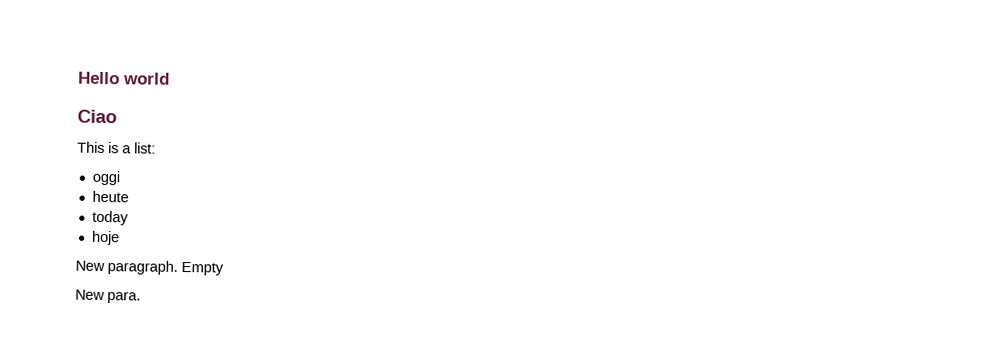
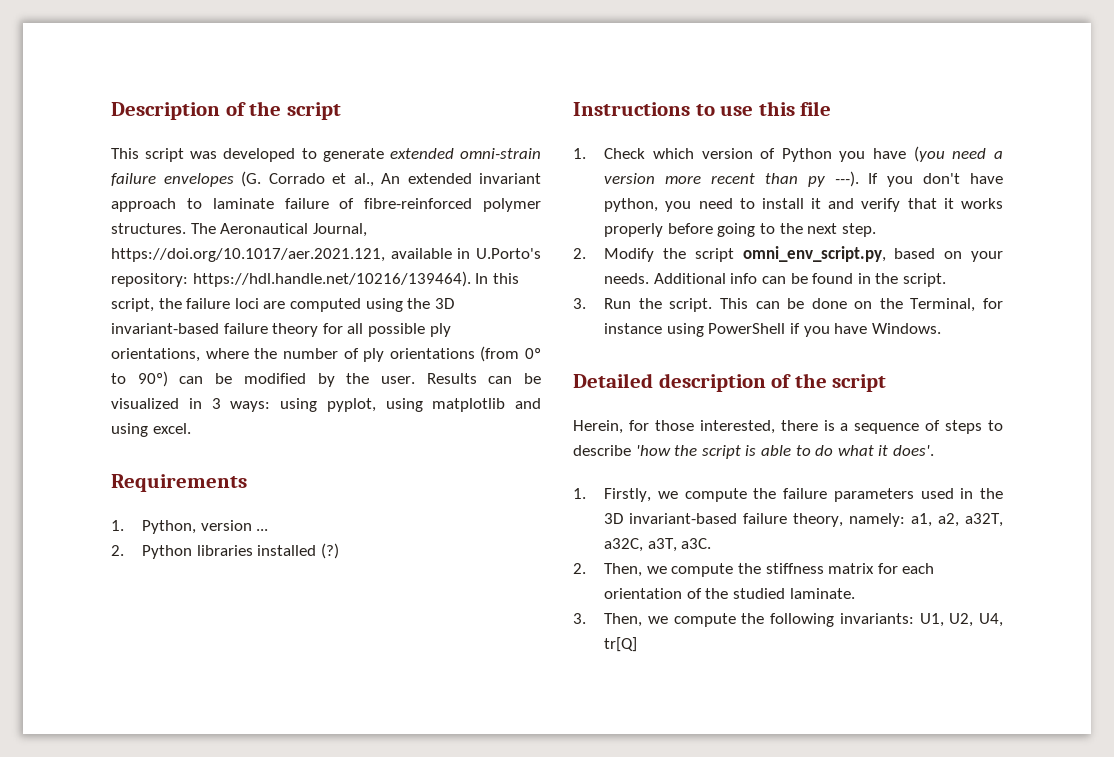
- Hello world
- Ciao
- This is a list:
- oggi
- heute
- today
- hoje
- New paragraph. Empty
- New para.
+ Description of the script
+ This script was developed to generate extended omni-strain failure envelopes (G. Corrado et al., An extended invariant approach to laminate failure of fibre-reinforced polymer structures. The Aeronautical Journal, https://doi.org/10.1017/aer.2021.121, available in U.Porto's repository: https://hdl.handle.net/10216/139464). In this script, the failure loci are computed using the 3D invariant-based failure theory for all possible ply orientations, where the number of ply orientations (from 0º to 90º) can be modified by the user. Results can be visualized in 3 ways: using pyplot, using matplotlib and using excel.
+ Requirements
+ 1. Python, version ...
+ 2. Python libraries installed (?)
+ Instructions to use this file
+ 1. Check which version of Python you have (you need a version more recent than py ---). If you don't have python, you need to install it and verify that it works properly before going to the next step.
+ 2. Modify the script omni_env_script.py, based on your needs. Additional info can be found in the script.
+ 3. Run the script. This can be done on the Terminal, for instance using PowerShell if you have Windows.
+ Detailed description of the script
+ Herein, for those interested, there is a sequence of steps to describe 'how the script is able to do what it does'.
+ 1. Firstly, we compute the failure parameters used in the 3D invariant-based failure theory, namely: a1, a2, a32T, a32C, a3T, a3C.
+ 2. Then, we compute the stiffness matrix for each orientation of the studied laminate.
+ 3. Then, we compute the following invariants: U1, U2, U4, tr[Q]

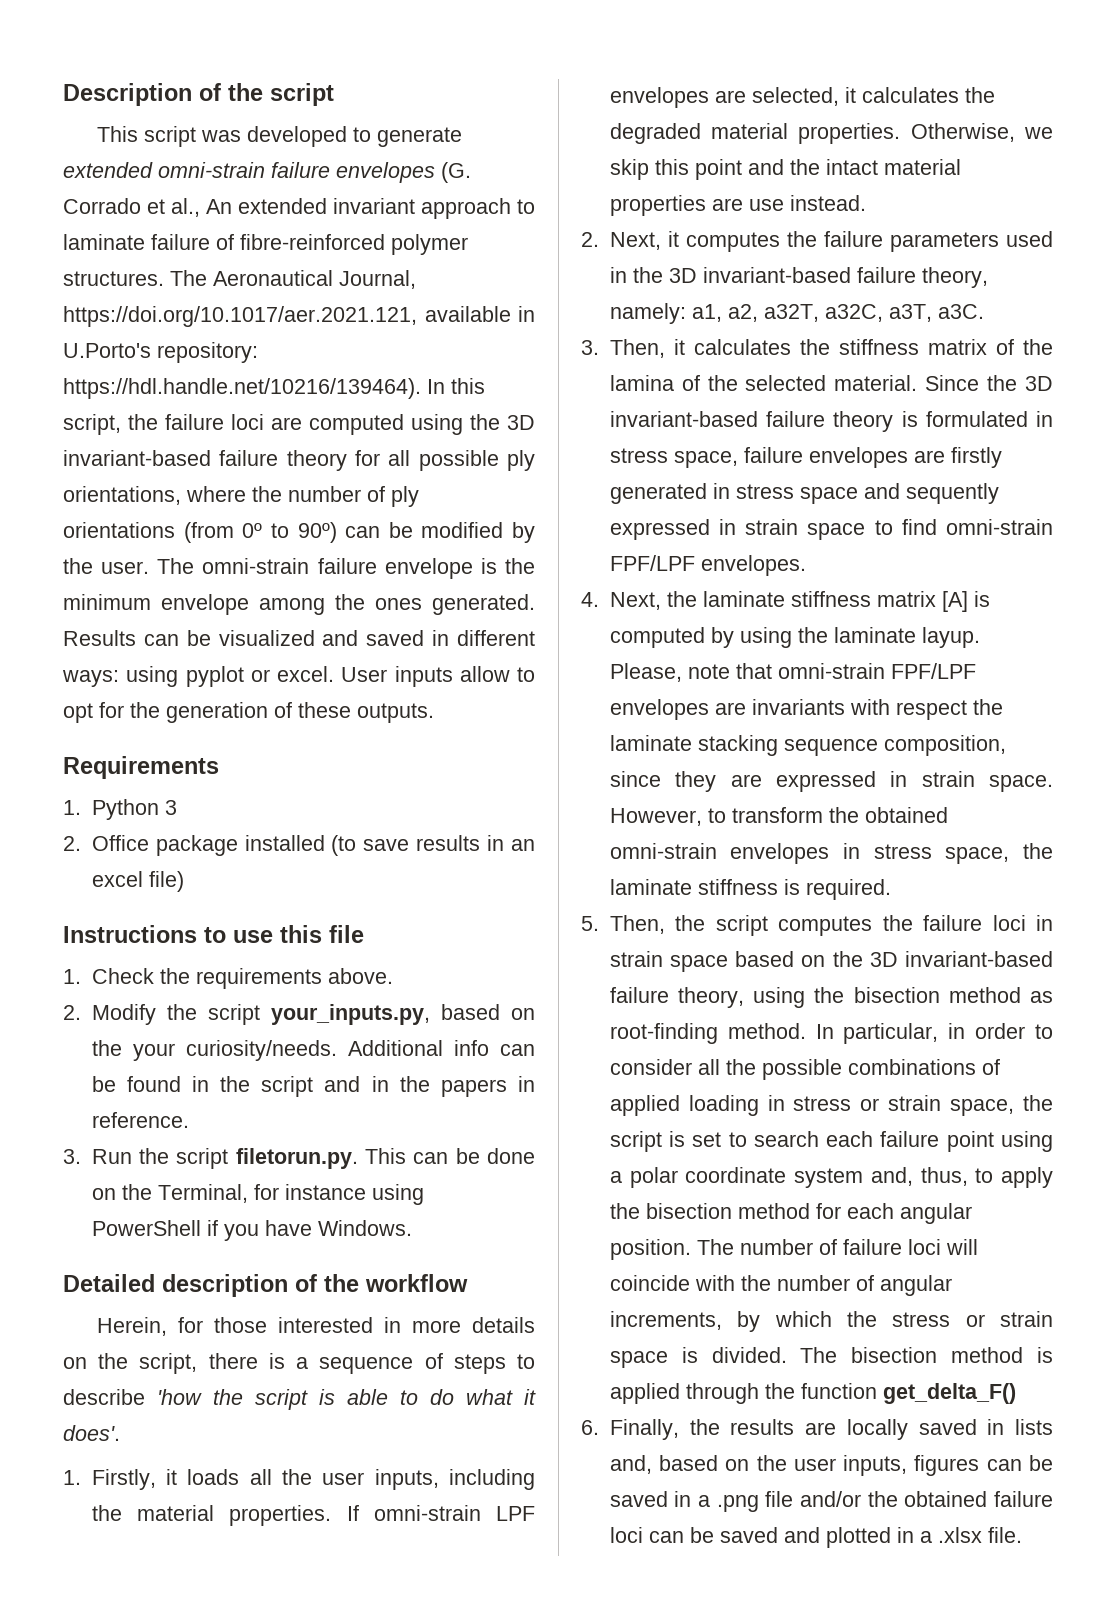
- Results can be visualized in 3 ways: using pyplot, using matplotlib and using excel.
+ The omni-strain failure envelope is the minimum envelope among the ones generated. Results can be visualized and saved in different ways: using pyplot or excel. User inputs allow to opt for the generation of these outputs.
  Requirements
- 1. Python, version ...
- 2. Python libraries installed (?)
+ 1. Python 3
+ 2. Office package installed (to save results in an excel file)
- 1. Check which version of Python you have (you need a version more recent than py ---). If you don't have python, you need to install it and verify that it works properly before going to the next step.
+ 1. Check the requirements above.
- 2. Modify the script omni_env_script.py, based on your needs.
+ 2. Modify the script your_inputs.py, based on the your curiosity/needs.
- Additional info can be found in the script.
+ Additional info can be found in the script and in the papers in reference.
- 3. Run the script. This can be done on the Terminal, for instance using PowerShell if you have Windows.
+ 3. Run the script filetorun.py. This can be done on the Terminal, for instance using PowerShell if you have Windows.
- Detailed description of the script
+ Detailed description of the workflow
- Herein, for those interested, there is a sequence of steps to describe 'how the script is able to do what it does'.
+ Herein, for those interested in more details on the script, there is a sequence of steps to describe 'how the script is able to do what it does'.
- 1. Firstly, we compute the failure parameters used in the 3D invariant-based failure theory, namely: a1, a2, a32T, a32C, a3T, a3C.
+ 1. Firstly, it loads all the user inputs, including the material properties. If omni-strain LPF envelopes are selected, it calculates the degraded material properties. Otherwise, we skip this point and the intact material properties are use instead.
+ 2. Next, it computes the failure parameters used in the 3D invariant-based failure theory, namely: a1, a2, a32T, a32C, a3T, a3C.
- 2. Then, we compute the stiffness matrix for each orientation of the studied laminate.
- 3. Then, we compute the following invariants: U1, U2, U4, tr[Q]
+ 3. Then, it calculates the stiffness matrix of the lamina of the selected material. Since the 3D invariant-based failure theory is formulated in stress space, failure envelopes are firstly generated in stress space and sequently expressed in strain space to find omni-strain FPF/LPF envelopes.
+ 4. Next, the laminate stiffness matrix [A] is computed by using the laminate layup. Please, note that omni-strain FPF/LPF envelopes are invariants with respect the laminate stacking sequence composition, since they are expressed in strain space. However, to transform the obtained omni-strain envelopes in stress space, the laminate stiffness is required.
+ 5. Then, the script computes the failure loci in strain space based on the 3D invariant-based failure theory, using the bisection method as root-finding method. In particular, in order to consider all the possible combinations of applied loading in stress or strain space, the script is set to search each failure point using a polar coordinate system and, thus, to apply the bisection method for each angular position. The number of failure loci will coincide with the number of angular increments, by which the stress or strain space is divided. The bisection method is applied through the function get_delta_F()
+ 6. Finally, the results are locally saved in lists and, based on the user inputs, figures can be saved in a .png file and/or the obtained failure loci can be saved and plotted in a .xlsx file.

